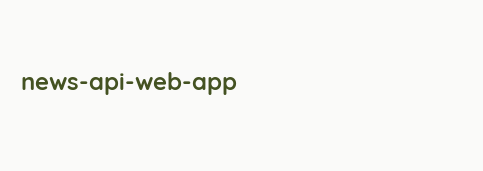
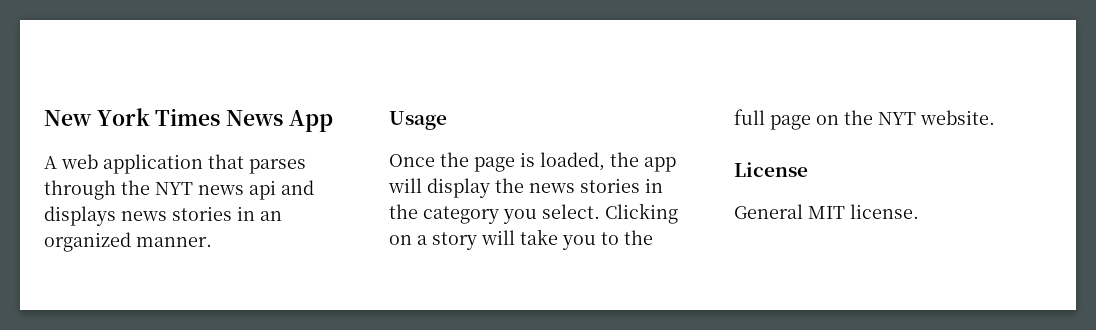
- news-api-web-app
+ New York Times News App
+ A web application that parses through the NYT news api and displays news stories in an organized manner.
+ Usage
+ Once the page is loaded, the app will display the news stories in the category you select. Clicking on a story will take you to the full page on the NYT website.
+ License
+ General MIT license.

